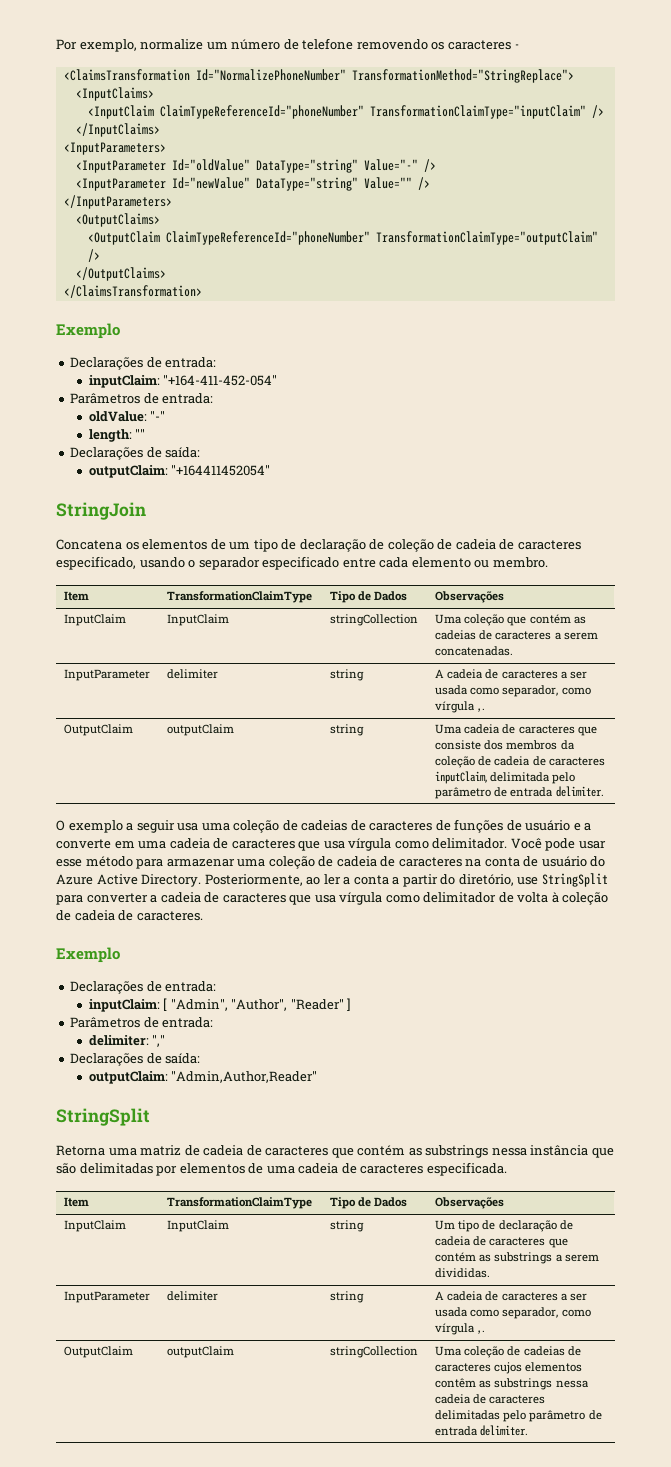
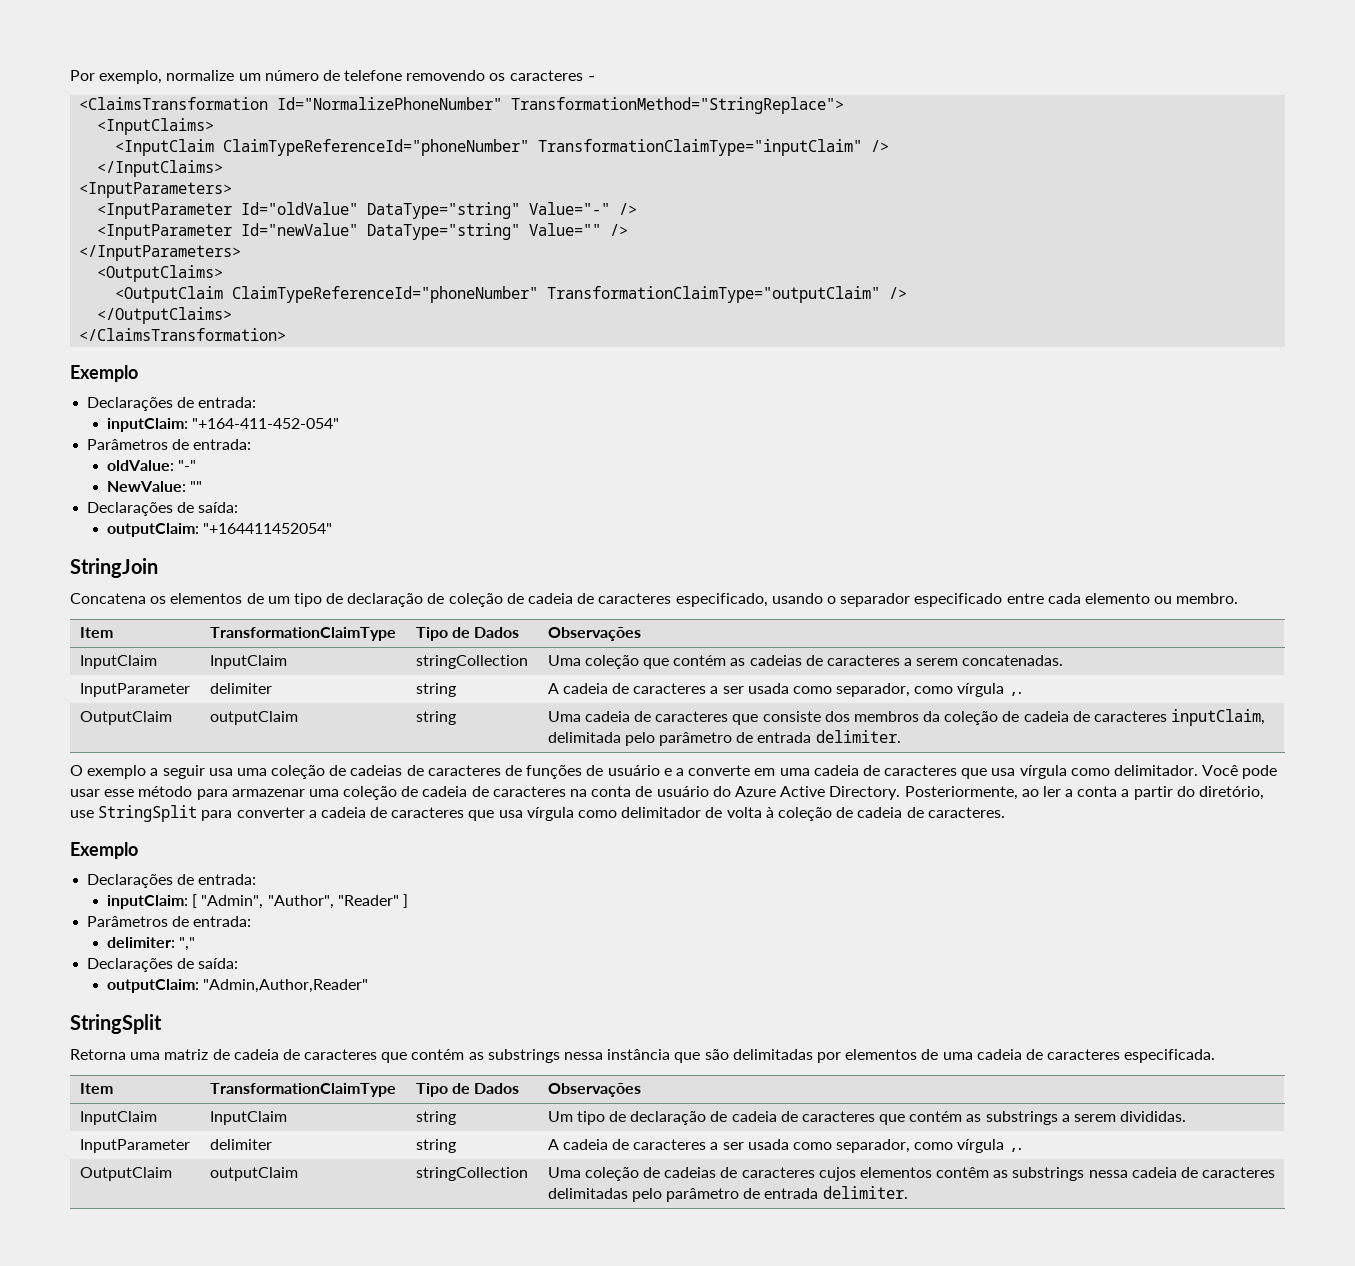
- length: ""
+ NewValue: ""

